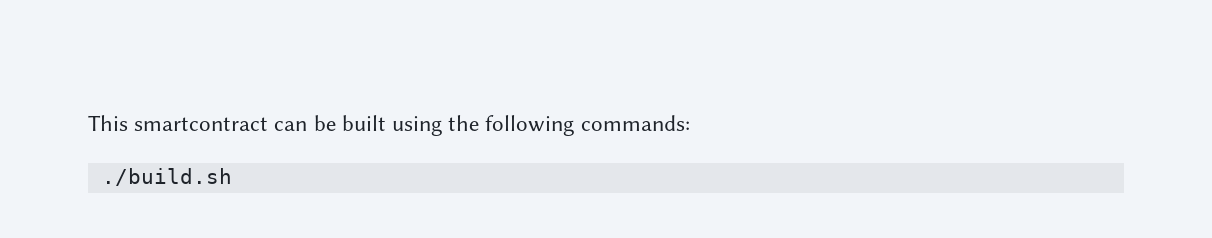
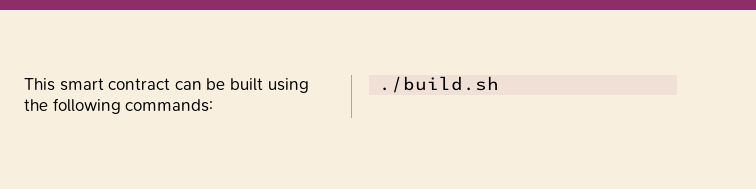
- This smartcontract can be built using the following commands:
+ This smart contract can be built using the following commands:

